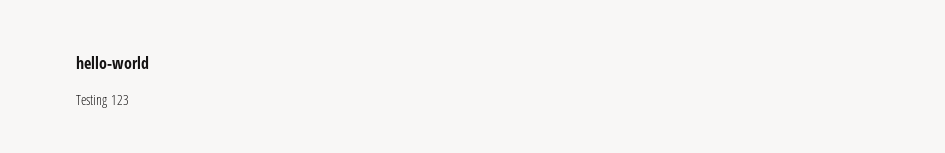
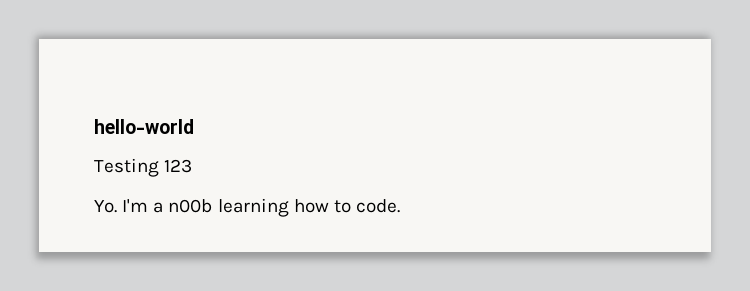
+ Yo. I'm a n00b learning how to code.

